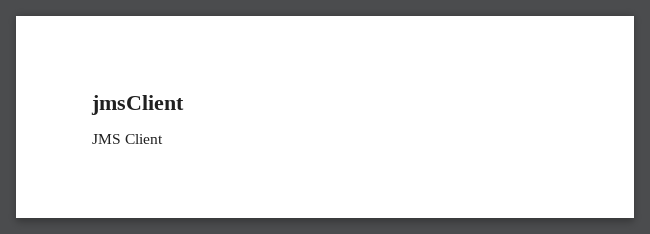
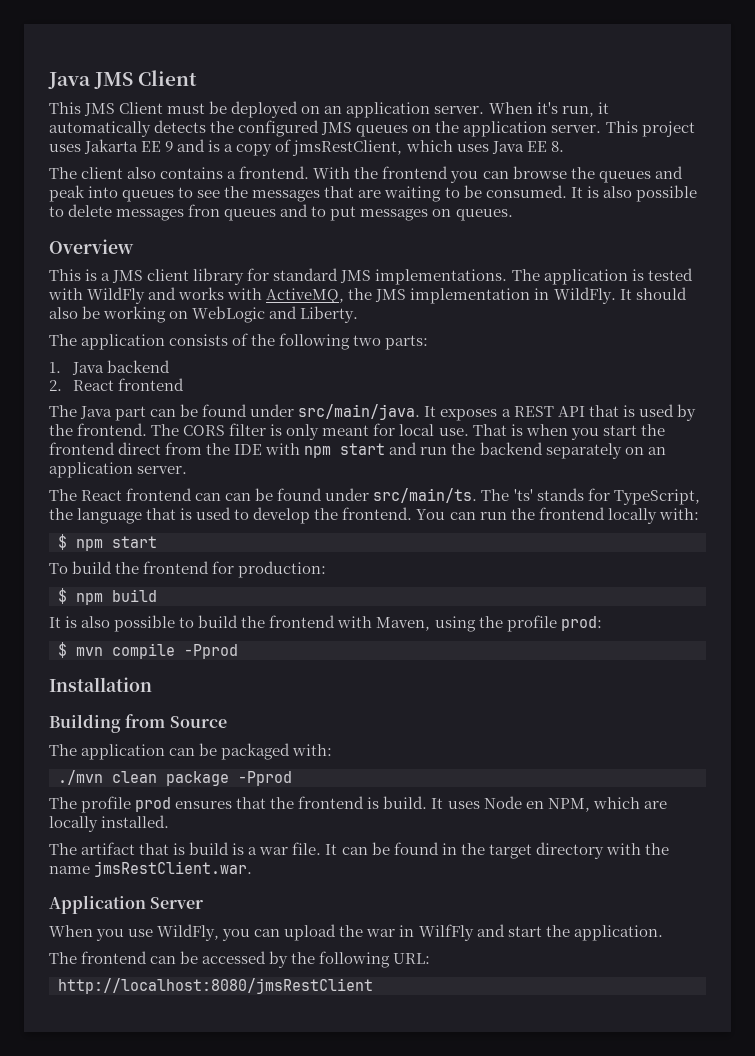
- jmsClient
- JMS Client
+ Java JMS Client
+ This JMS Client must be deployed on an application server. When it's run, it automatically detects the configured JMS queues on the application server. This project uses Jakarta EE 9 and is a copy of jmsRestClient, which uses Java EE 8.
+ The client also contains a frontend. With the frontend you can browse the queues and peak into queues to see the messages that are waiting to be consumed. It is also possible to delete messages fron queues and to put messages on queues.
+ Overview
+ This is a JMS client library for standard JMS implementations. The application is tested with WildFly and works with ActiveMQ, the JMS implementation in WildFly. It should also be working on WebLogic and Liberty.
+ The application consists of the following two parts:
+ 1. Java backend
+ 2. React frontend
+ The Java part can be found under src/main/java. It exposes a REST API that is used by the frontend. The CORS filter is only meant for local use. That is when you start the frontend direct from the IDE with npm start and run the backend separately on an application server.
+ The React frontend can can be found under src/main/ts. The 'ts' stands for TypeScript, the language that is used to develop the frontend. You can run the frontend locally with:
+ $ npm start
+ To build the frontend for production:
+ $ npm build
+ It is also possible to build the frontend with Maven, using the profile prod:
+ $ mvn compile -Pprod
+ Installation
+ Building from Source
+ The application can be packaged with:
+ ./mvn clean package -Pprod
+ The profile prod ensures that the frontend is build. It uses Node en NPM, which are locally installed.
+ The artifact that is build is a war file. It can be found in the target directory with the name jmsRestClient.war.
+ Application Server
+ When you use WildFly, you can upload the war in WilfFly and start the application.
+ The frontend can be accessed by the following URL:
+ http://localhost:8080/jmsRestClient

